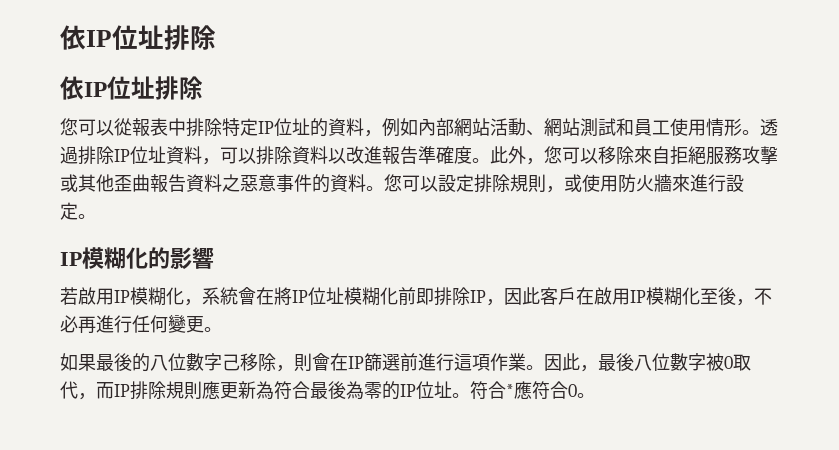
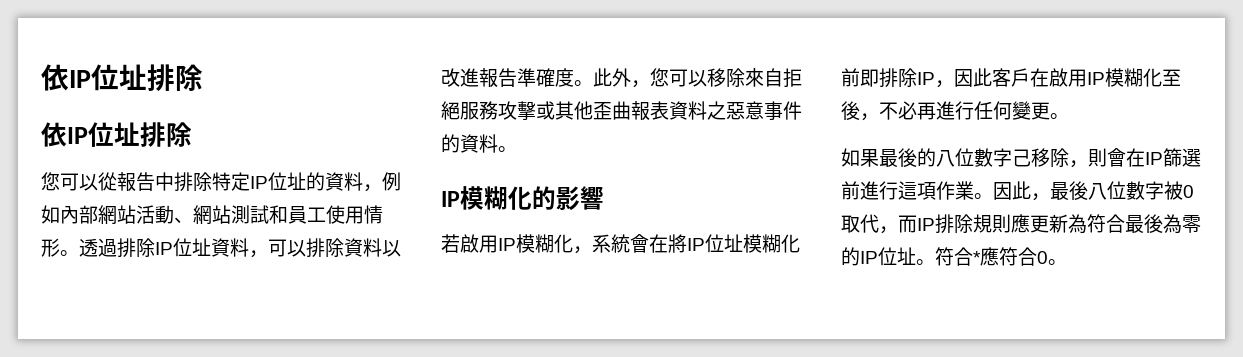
- 您可以從報表中排除特定IP位址的資料，例如內部網站活動、網站測試和員工使用情形。
+ 您可以從報告中排除特定IP位址的資料，例如內部網站活動、網站測試和員工使用情形。
- 此外，您可以移除來自拒絕服務攻擊或其他歪曲報告資料之惡意事件的資料。您可以設定排除規則，或使用防火牆來進行設定。
+ 此外，您可以移除來自拒絕服務攻擊或其他歪曲報表資料之惡意事件的資料。

